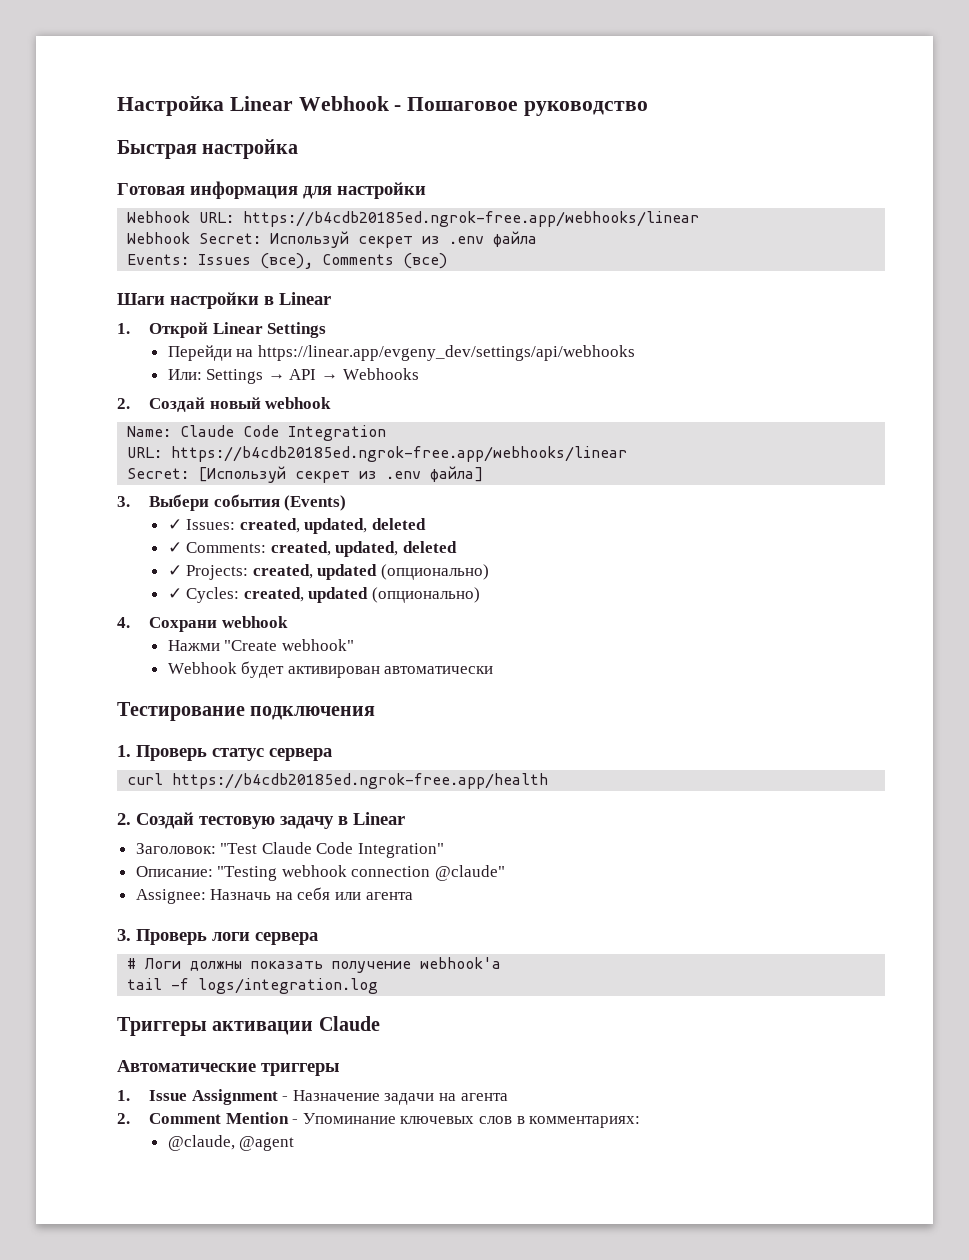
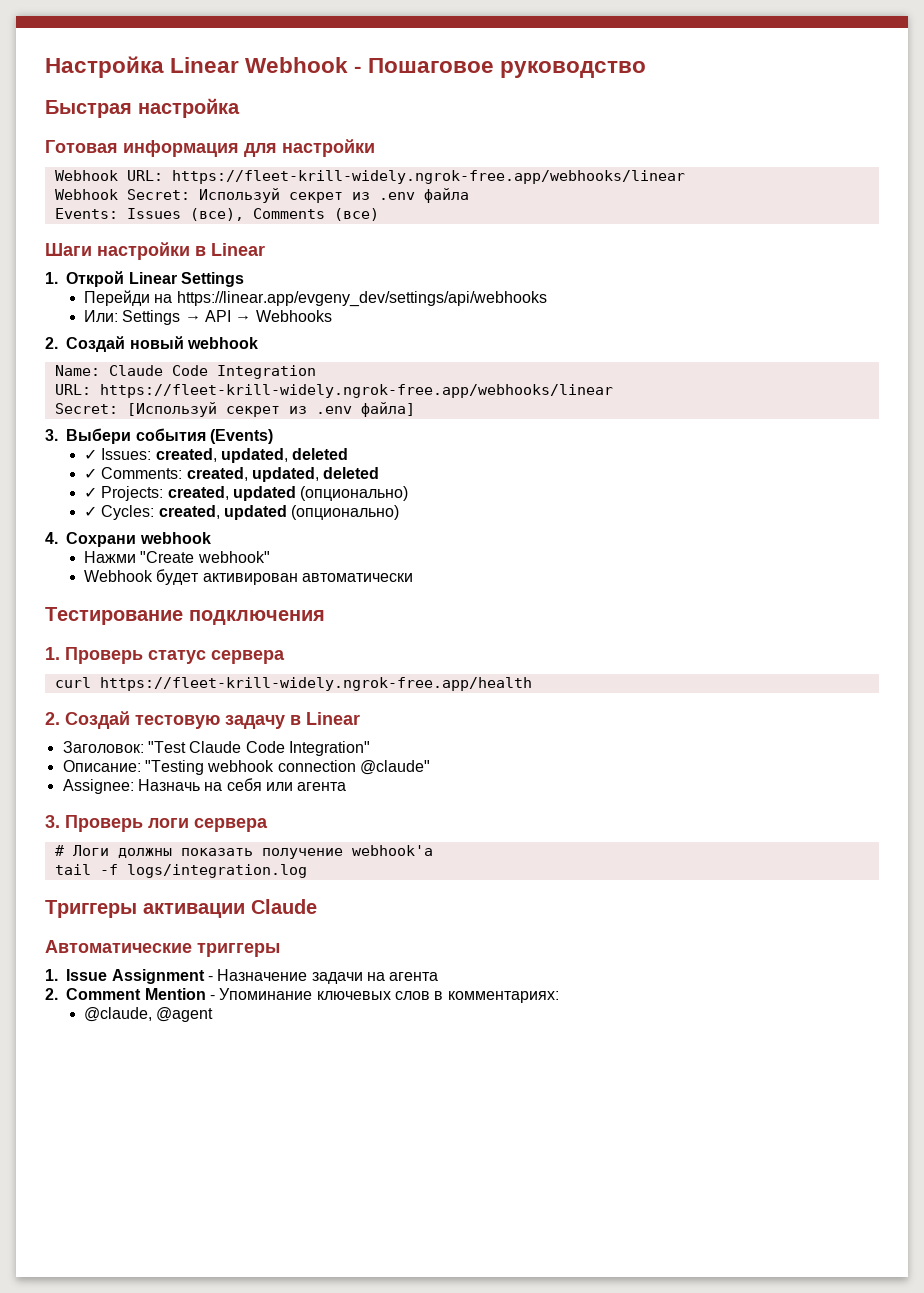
- Webhook URL: https://b4cdb20185ed.ngrok-free.app/webhooks/linear
+ Webhook URL: https://fleet-krill-widely.ngrok-free.app/webhooks/linear
  Name: Claude Code Integration
- URL: https://b4cdb20185ed.ngrok-free.app/webhooks/linear
+ URL: https://fleet-krill-widely.ngrok-free.app/webhooks/linear
- curl https://b4cdb20185ed.ngrok-free.app/health
+ curl https://fleet-krill-widely.ngrok-free.app/health

